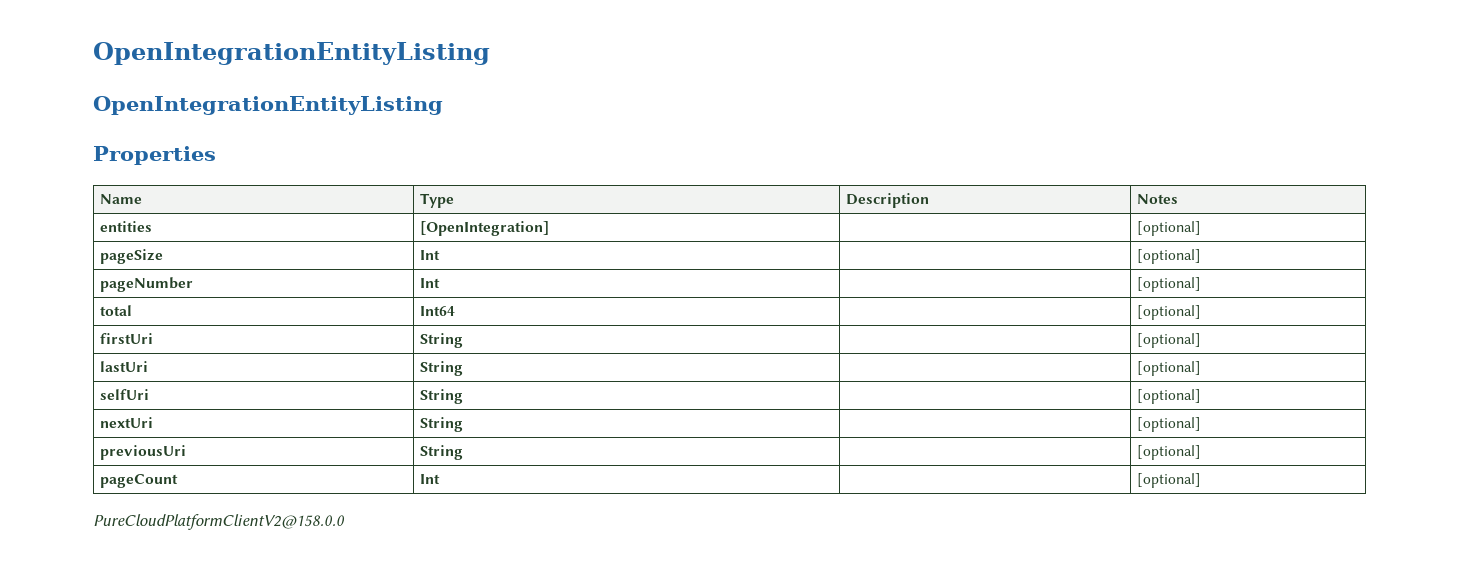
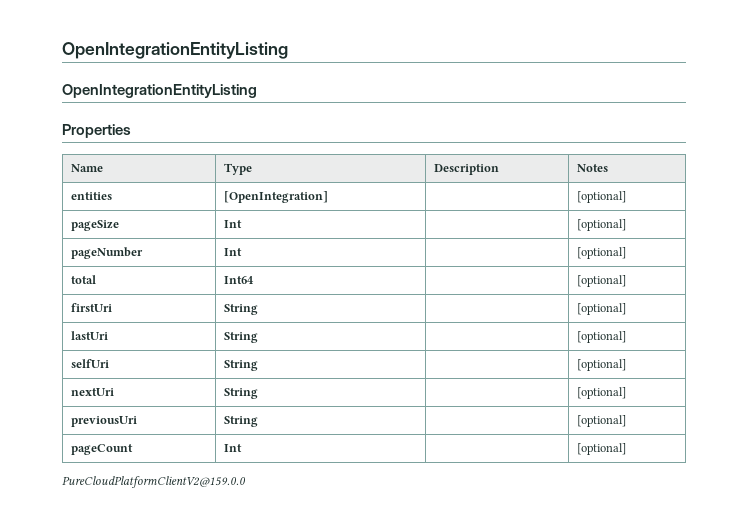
- PureCloudPlatformClientV2@158.0.0
+ PureCloudPlatformClientV2@159.0.0

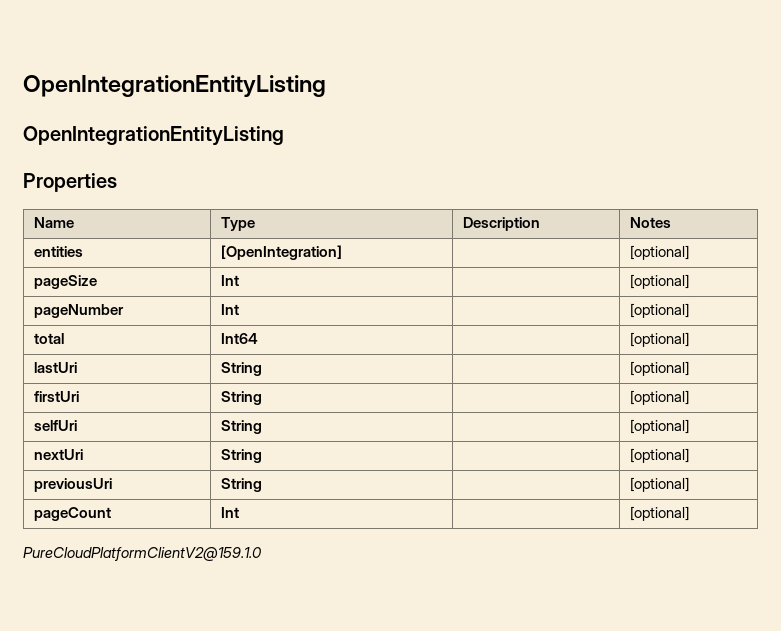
+ lastUri | String | | [optional]
  firstUri | String | | [optional]
- lastUri | String | | [optional]
- PureCloudPlatformClientV2@159.0.0
+ PureCloudPlatformClientV2@159.1.0

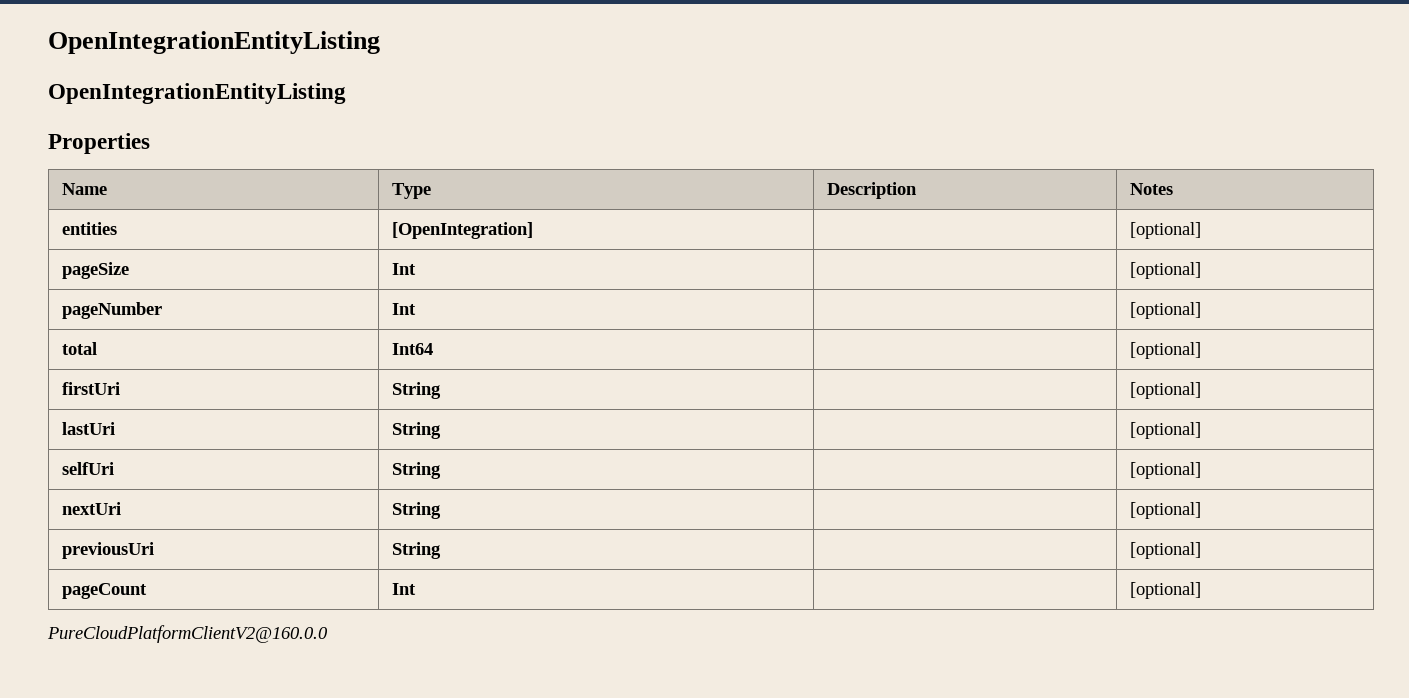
+ firstUri | String | | [optional]
  lastUri | String | | [optional]
- firstUri | String | | [optional]
- PureCloudPlatformClientV2@159.1.0
+ PureCloudPlatformClientV2@160.0.0

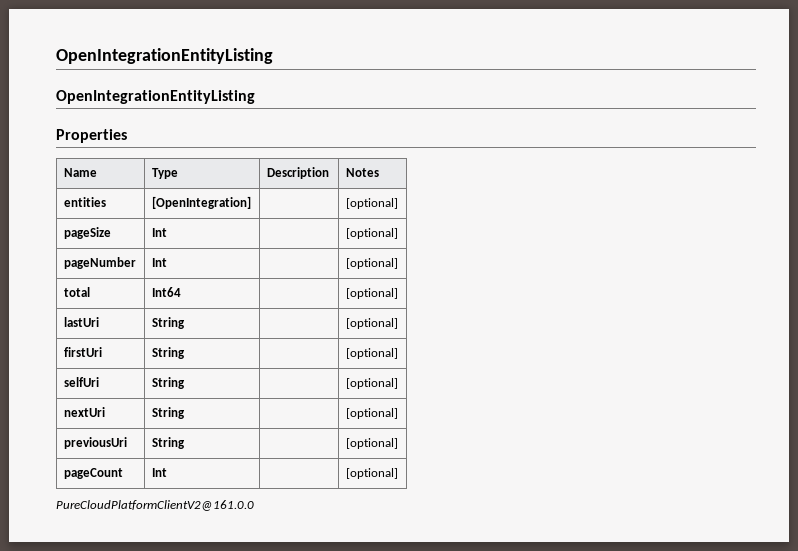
+ lastUri | String | | [optional]
  firstUri | String | | [optional]
- lastUri | String | | [optional]
- PureCloudPlatformClientV2@160.0.0
+ PureCloudPlatformClientV2@161.0.0

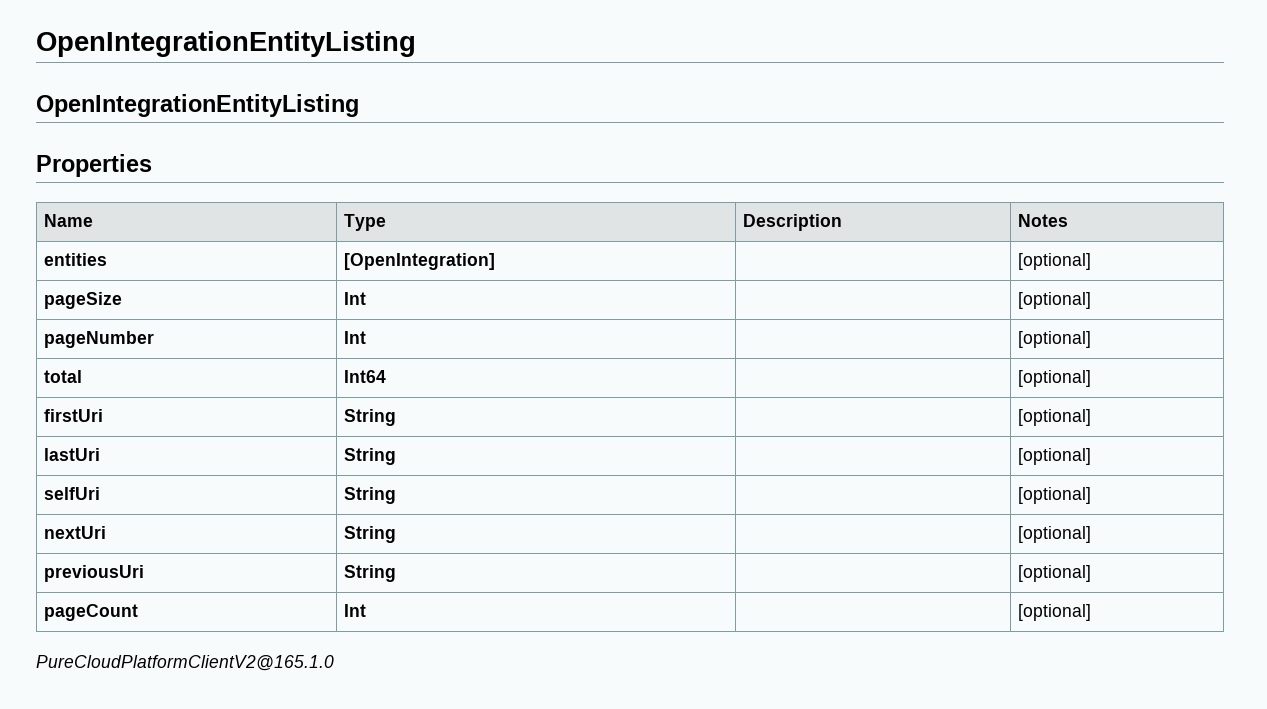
+ firstUri | String | | [optional]
  lastUri | String | | [optional]
- firstUri | String | | [optional]
- PureCloudPlatformClientV2@161.0.0
+ PureCloudPlatformClientV2@165.1.0

